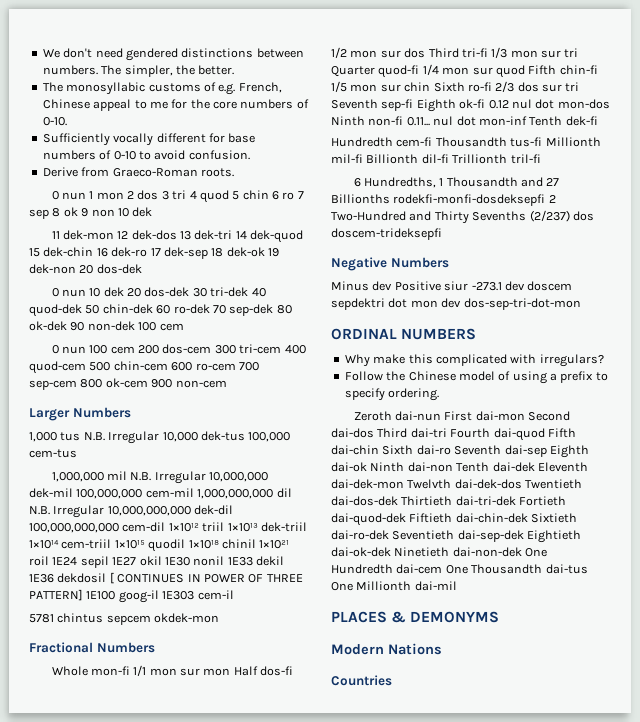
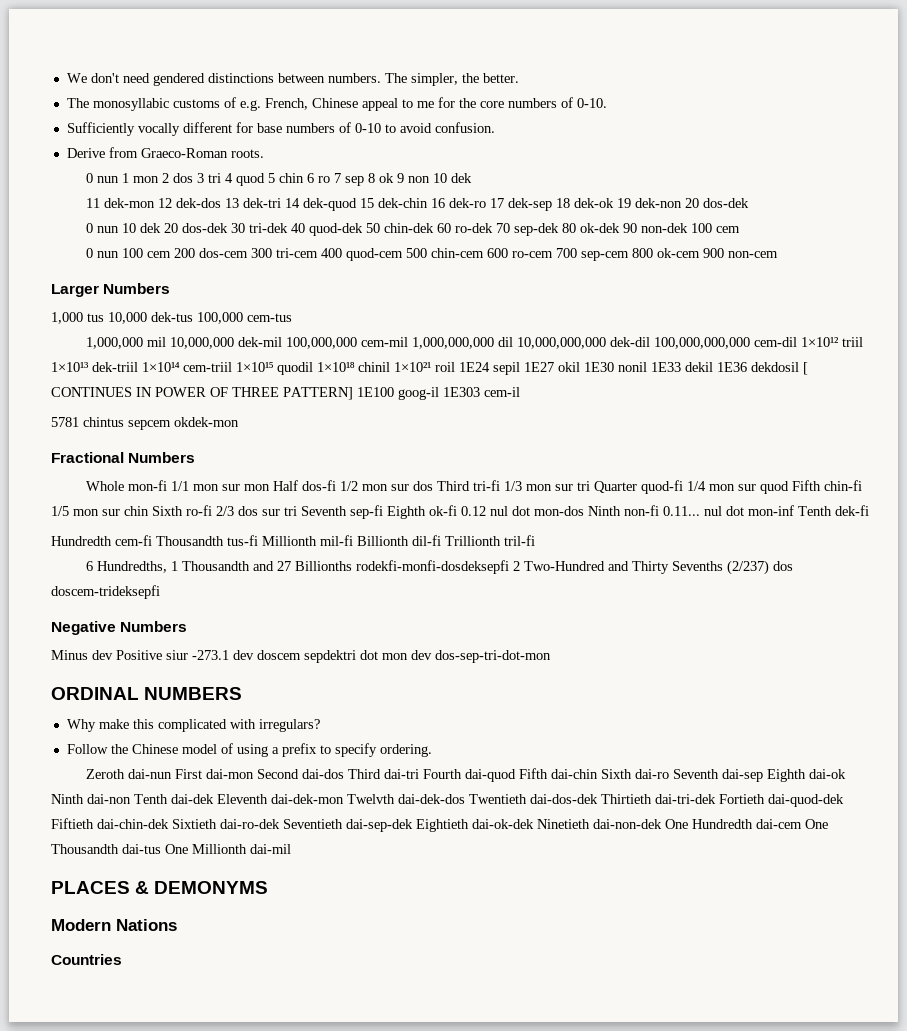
- 1,000 tus N.B. Irregular 10,000 dek-tus 100,000 cem-tus
+ 1,000 tus 10,000 dek-tus 100,000 cem-tus
- 1,000,000 mil N.B. Irregular 10,000,000 dek-mil 100,000,000 cem-mil 1,000,000,000 dil N.B. Irregular 10,000,000,000 dek-dil 100,000,000,000 cem-dil 1×10¹² triil 1×10¹³ dek-triil 1×10¹⁴ cem-triil 1×10¹⁵ quodil 1×10¹⁸ chinil 1×10²¹ roil 1E24 sepil 1E27 okil 1E30 nonil 1E33 dekil 1E36 dekdosil [ CONTINUES IN POWER OF THREE PATTERN] 1E100 goog-il 1E303 cem-il
+ 1,000,000 mil 10,000,000 dek-mil 100,000,000 cem-mil 1,000,000,000 dil 10,000,000,000 dek-dil 100,000,000,000 cem-dil 1×10¹² triil 1×10¹³ dek-triil 1×10¹⁴ cem-triil 1×10¹⁵ quodil 1×10¹⁸ chinil 1×10²¹ roil 1E24 sepil 1E27 okil 1E30 nonil 1E33 dekil 1E36 dekdosil [ CONTINUES IN POWER OF THREE PATTERN] 1E100 goog-il 1E303 cem-il

